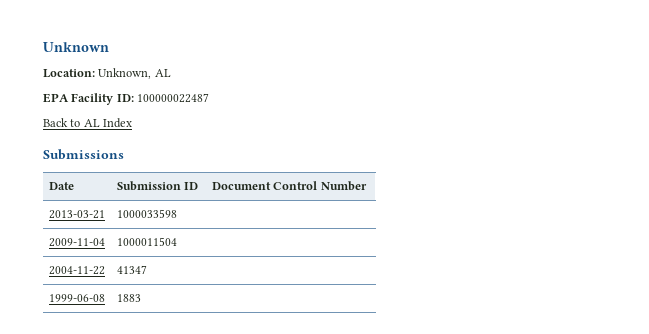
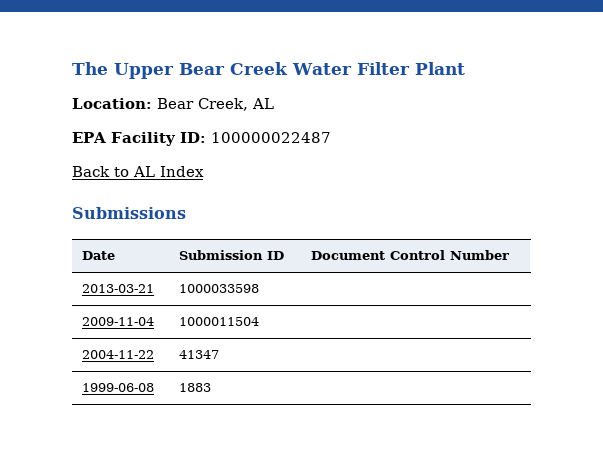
- Unknown
+ The Upper Bear Creek Water Filter Plant
- Location: Unknown, AL
+ Location: Bear Creek, AL

